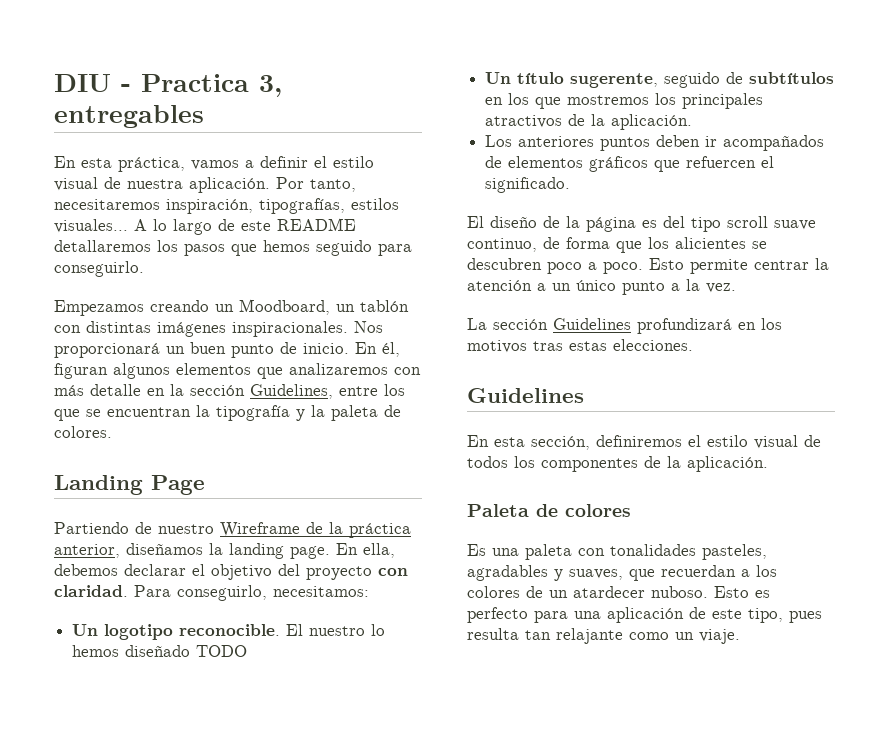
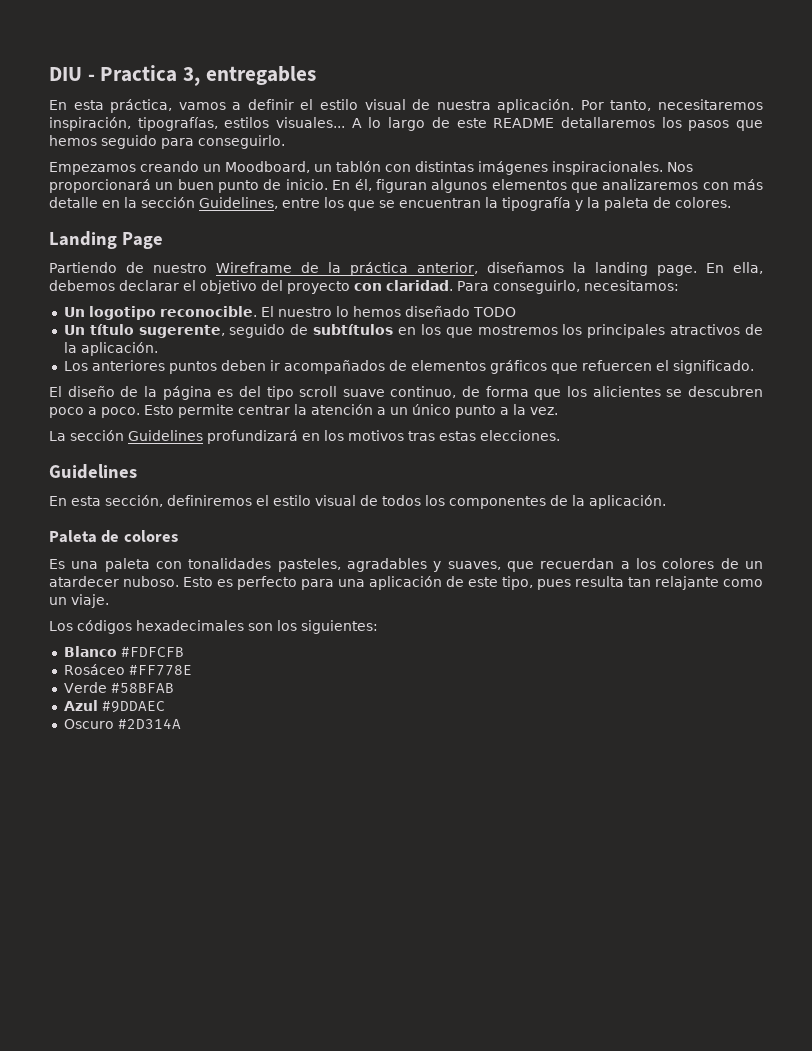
+ Los códigos hexadecimales son los siguientes:
+ Blanco #FDFCFB
+ Rosáceo #FF778E
+ Verde #58BFAB
+ Azul #9DDAEC
+ Oscuro #2D314A

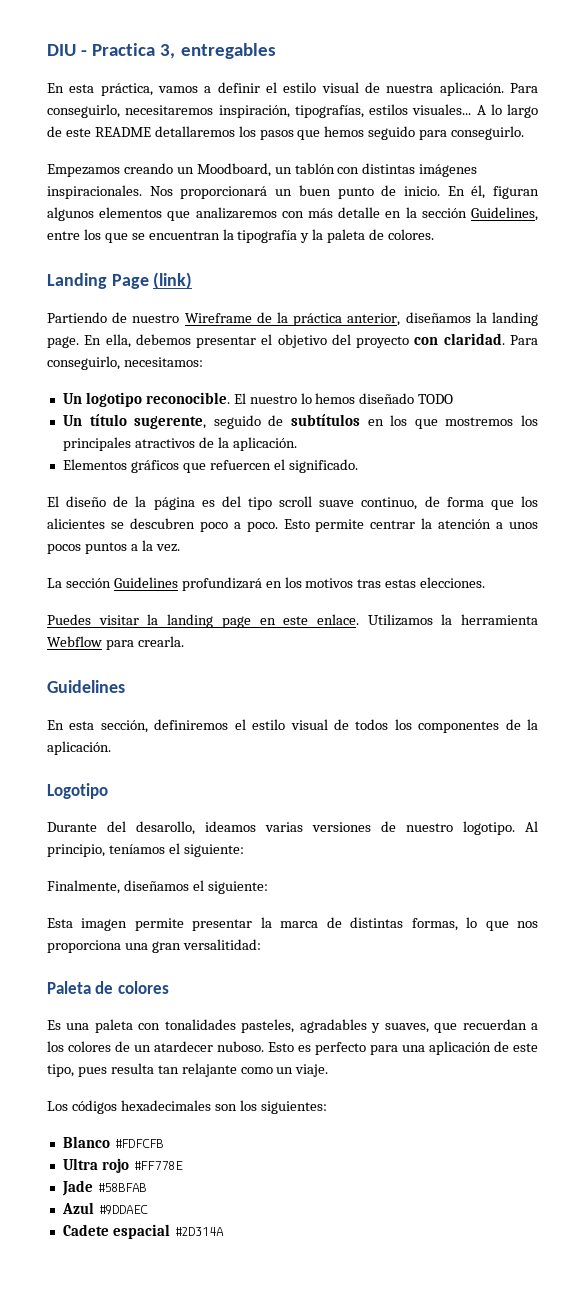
- Por tanto, necesitaremos inspiración, tipografías, estilos visuales...
+ Para conseguirlo, necesitaremos inspiración, tipografías, estilos visuales...
- Landing Page
+ Landing Page (link)
- En ella, debemos declarar el objetivo del proyecto con claridad.
+ En ella, debemos presentar el objetivo del proyecto con claridad.
- Los anteriores puntos deben ir acompañados de elementos gráficos que refuercen el significado.
+ Elementos gráficos que refuercen el significado.
- Esto permite centrar la atención a un único punto a la vez.
+ Esto permite centrar la atención a unos pocos puntos a la vez.
+ Puedes visitar la landing page en este enlace. Utilizamos la herramienta Webflow para crearla.
+ Logotipo
+ Durante del desarollo, ideamos varias versiones de nuestro logotipo. Al principio, teníamos el siguiente:
+ Finalmente, diseñamos el siguiente:
+ Esta imagen permite presentar la marca de distintas formas, lo que nos proporciona una gran versalitidad:
- Rosáceo #FF778E
+ Ultra rojo #FF778E
- Verde #58BFAB
+ Jade #58BFAB
- Oscuro #2D314A
+ Cadete espacial #2D314A

